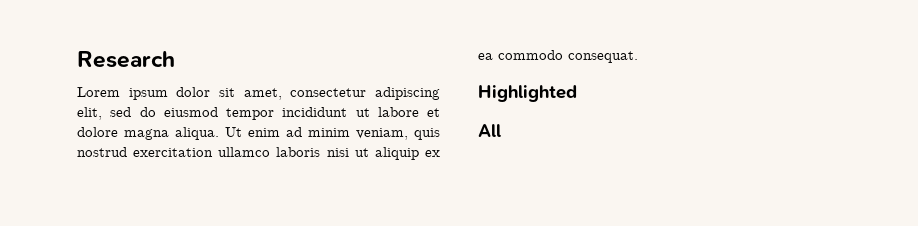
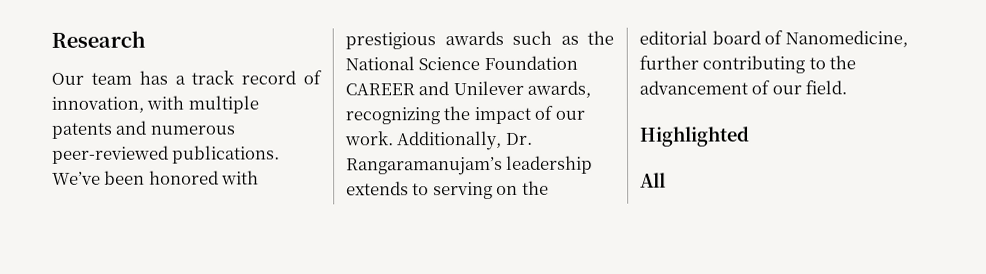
- Lorem ipsum dolor sit amet, consectetur adipiscing elit, sed do eiusmod tempor incididunt ut labore et dolore magna aliqua. Ut enim ad minim veniam, quis nostrud exercitation ullamco laboris nisi ut aliquip ex ea commodo consequat.
+ Our team has a track record of innovation, with multiple patents and numerous peer-reviewed publications. We’ve been honored with prestigious awards such as the National Science Foundation CAREER and Unilever awards, recognizing the impact of our work. Additionally, Dr. Rangaramanujam’s leadership extends to serving on the editorial board of Nanomedicine, further contributing to the advancement of our field.

